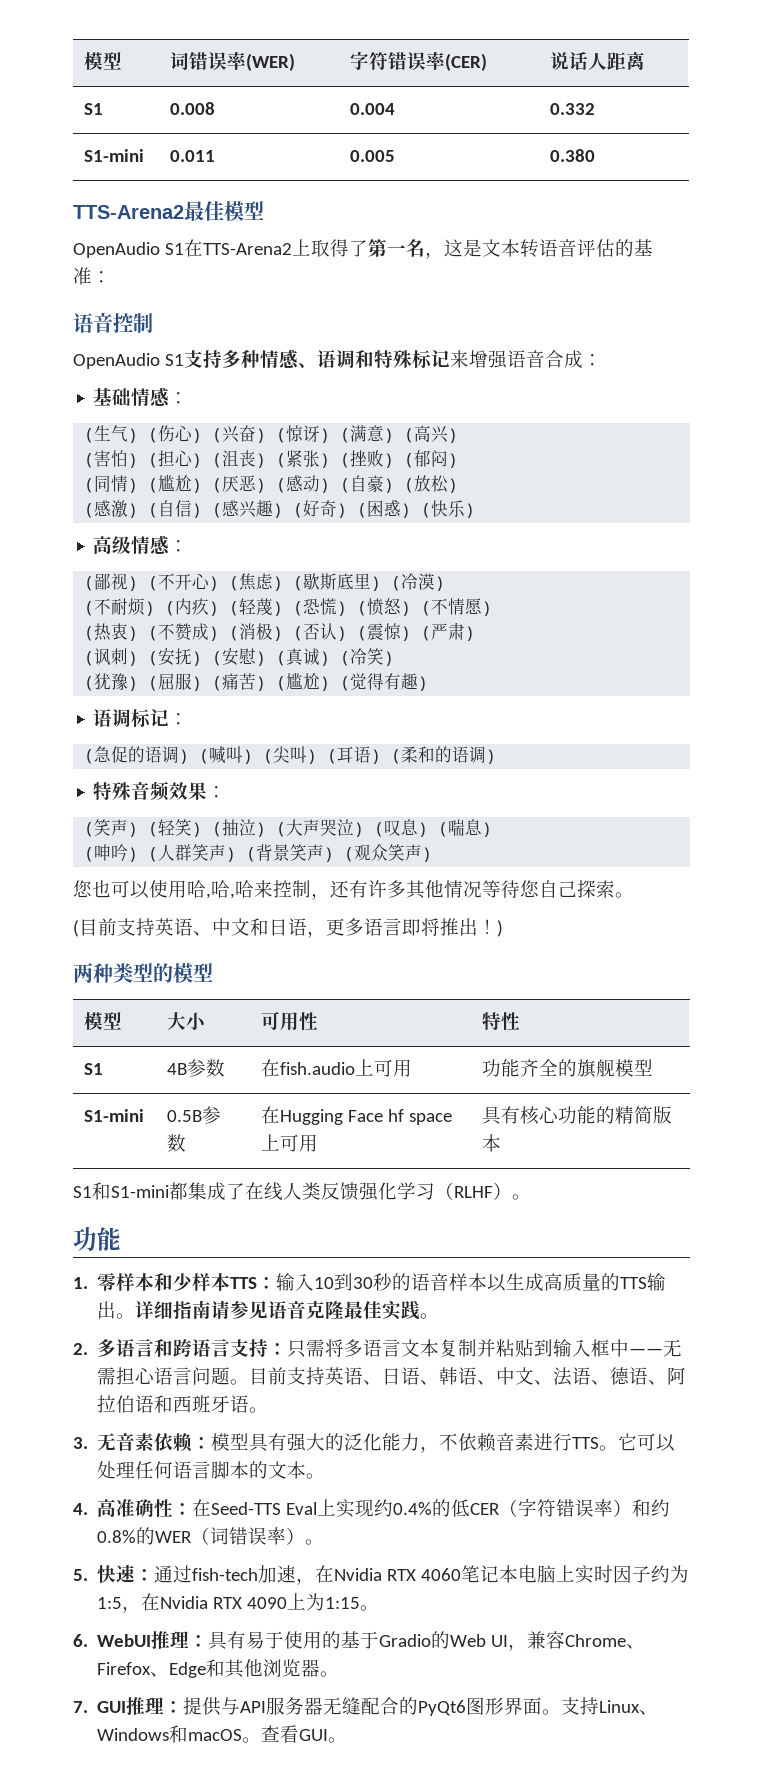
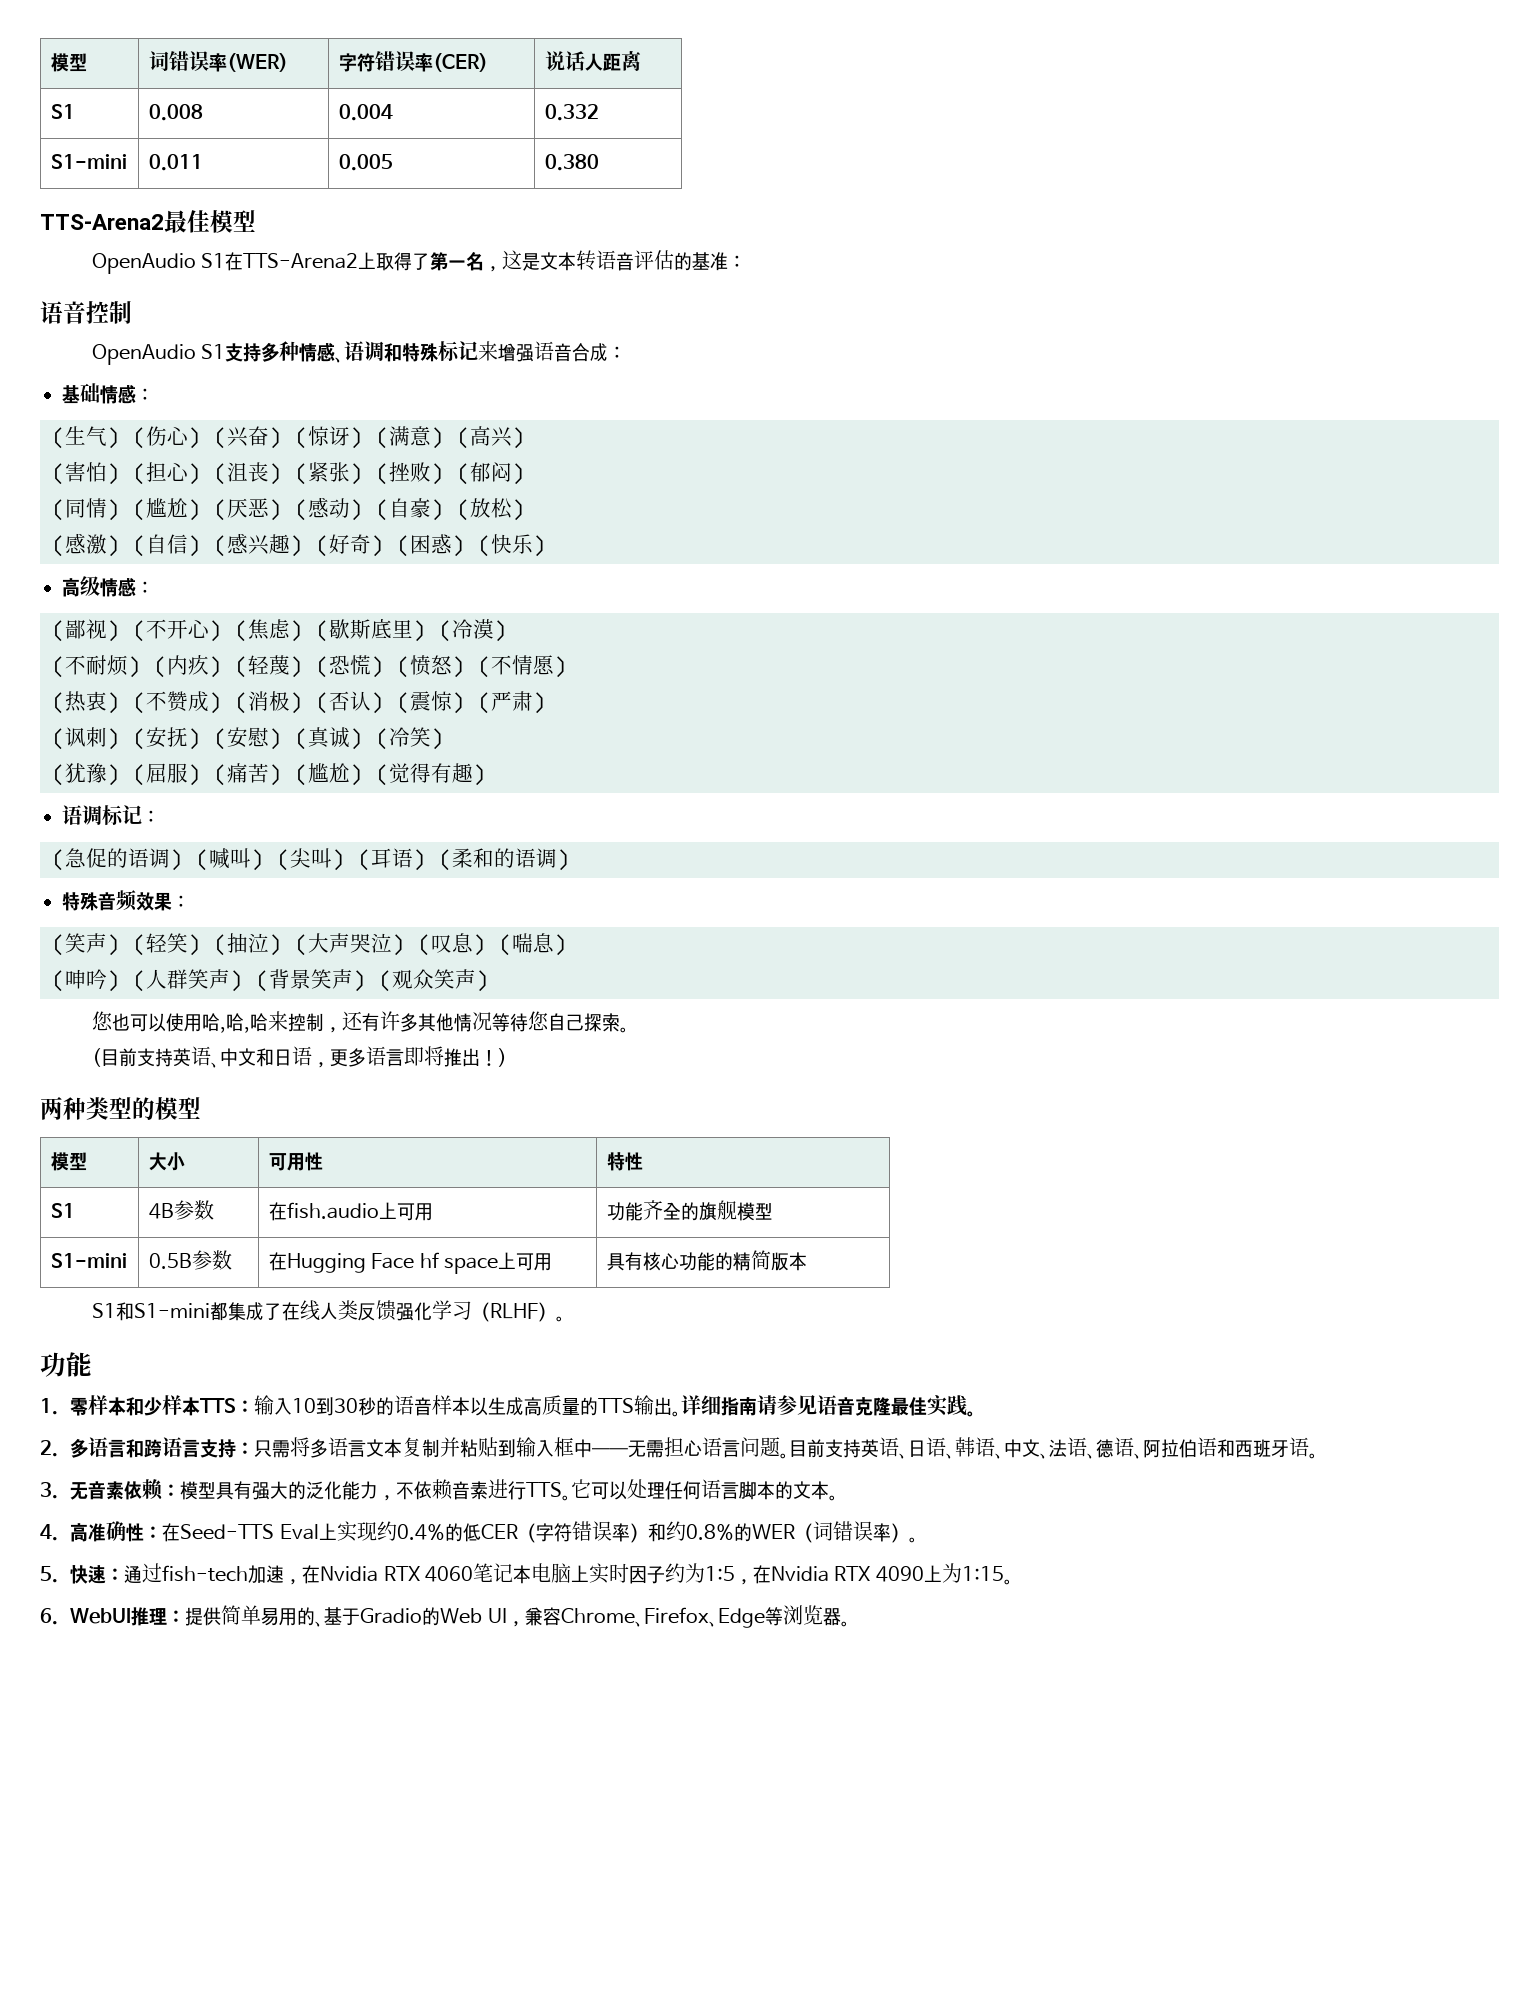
- 6. WebUI推理：具有易于使用的基于Gradio的Web UI，兼容Chrome、Firefox、Edge和其他浏览器。
+ 6. WebUI推理：提供简单易用的、基于Gradio的Web UI，兼容Chrome、Firefox、Edge等浏览器。
- 7. GUI推理：提供与API服务器无缝配合的PyQt6图形界面。支持Linux、Windows和macOS。查看GUI。

